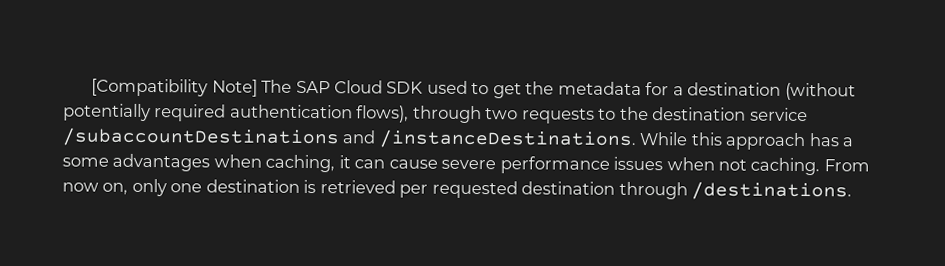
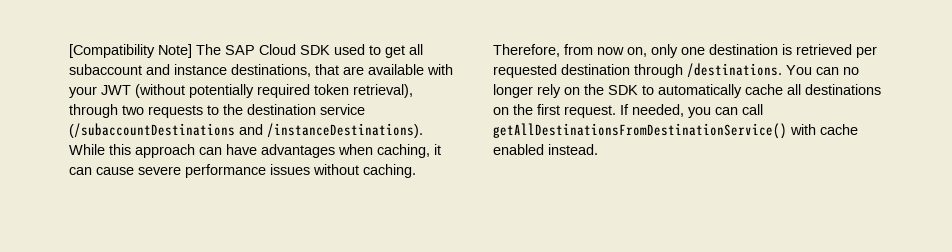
- [Compatibility Note] The SAP Cloud SDK used to get the metadata for a destination (without potentially required authentication flows), through two requests to the destination service /subaccountDestinations and /instanceDestinations. While this approach has a some advantages when caching, it can cause severe performance issues when not caching. From now on, only one destination is retrieved per requested destination through /destinations.
+ [Compatibility Note] The SAP Cloud SDK used to get all subaccount and instance destinations, that are available with your JWT (without potentially required token retrieval), through two requests to the destination service (/subaccountDestinations and /instanceDestinations). While this approach can have advantages when caching, it can cause severe performance issues without caching. Therefore, from now on, only one destination is retrieved per requested destination through /destinations.
+ You can no longer rely on the SDK to automatically cache all destinations on the first request. If needed, you can call getAllDestinationsFromDestinationService() with cache enabled instead.

